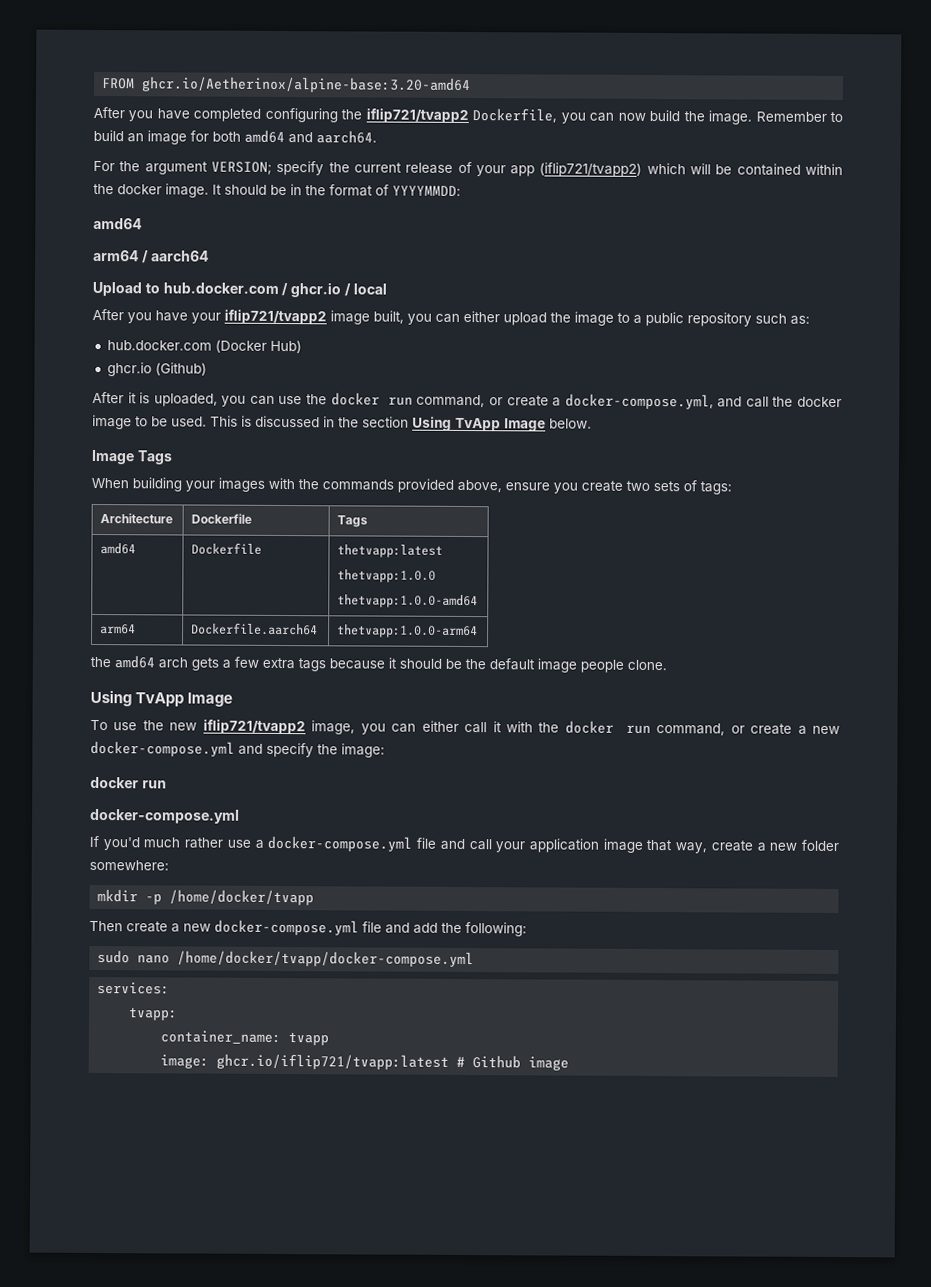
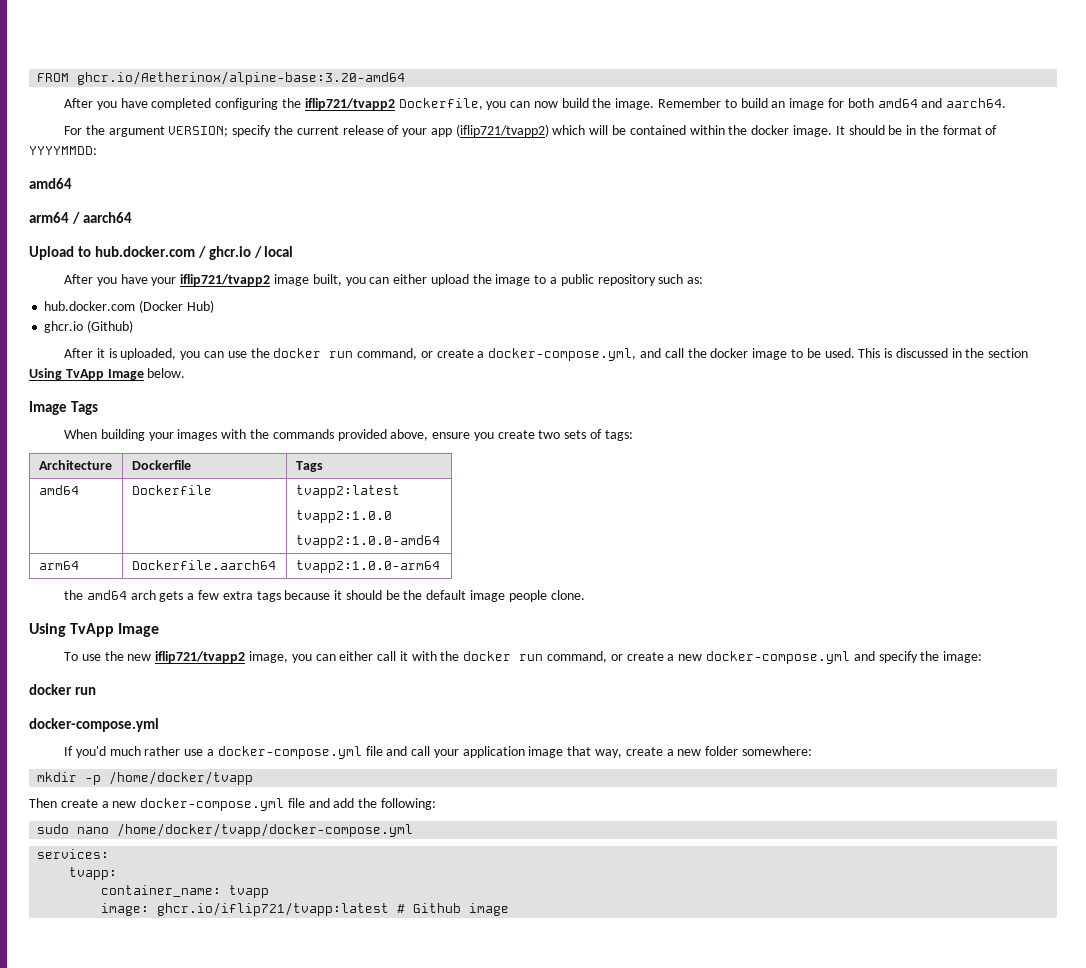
- amd64 | Dockerfile | thetvapp:latest
- thetvapp:1.0.0
- thetvapp:1.0.0-amd64
+ amd64 | Dockerfile | tvapp2:latest
+ tvapp2:1.0.0
+ tvapp2:1.0.0-amd64
- arm64 | Dockerfile.aarch64 | thetvapp:1.0.0-arm64
+ arm64 | Dockerfile.aarch64 | tvapp2:1.0.0-arm64

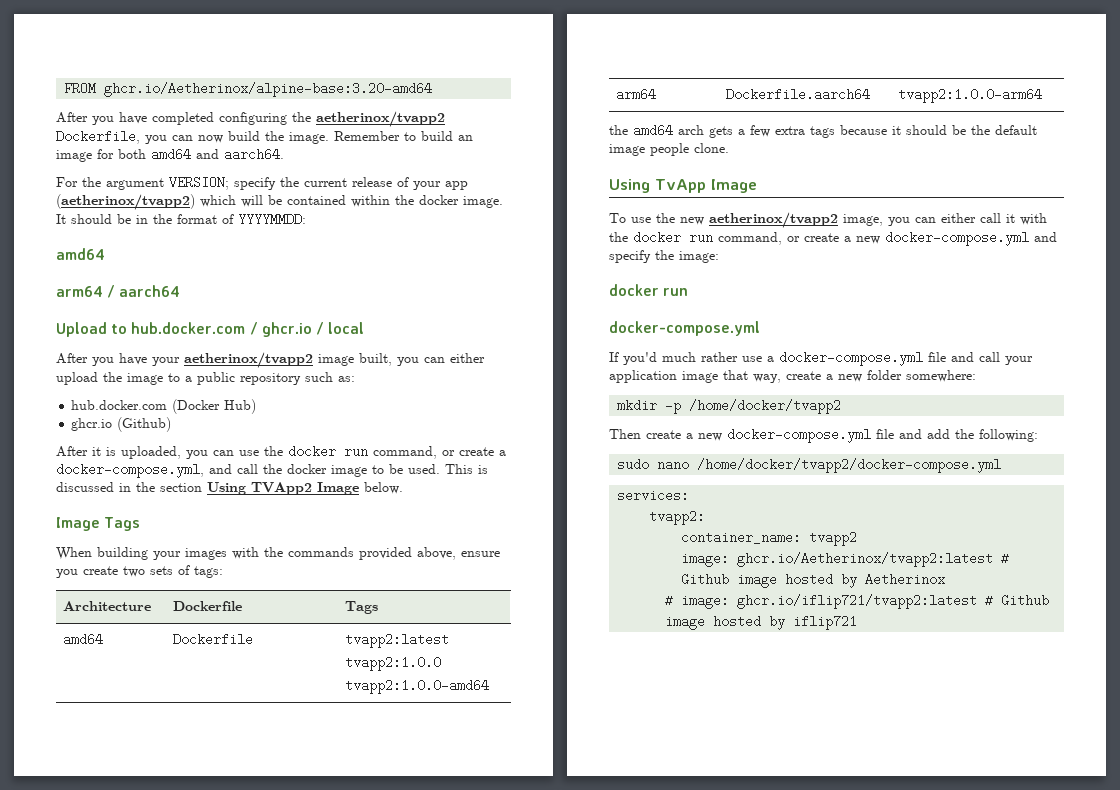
- After you have completed configuring the iflip721/tvapp2 Dockerfile, you can now build the image.
+ After you have completed configuring the aetherinox/tvapp2 Dockerfile, you can now build the image.
- For the argument VERSION; specify the current release of your app (iflip721/tvapp2) which will be contained within the docker image.
+ For the argument VERSION; specify the current release of your app (aetherinox/tvapp2) which will be contained within the docker image.
- After you have your iflip721/tvapp2 image built, you can either upload the image to a public repository such as:
+ After you have your aetherinox/tvapp2 image built, you can either upload the image to a public repository such as:
- This is discussed in the section Using TvApp Image below.
+ This is discussed in the section Using TVApp2 Image below.
- To use the new iflip721/tvapp2 image, you can either call it with the docker run command, or create a new docker-compose.yml and specify the image:
+ To use the new aetherinox/tvapp2 image, you can either call it with the docker run command, or create a new docker-compose.yml and specify the image:
- mkdir -p /home/docker/tvapp
+ mkdir -p /home/docker/tvapp2
- sudo nano /home/docker/tvapp/docker-compose.yml
+ sudo nano /home/docker/tvapp2/docker-compose.yml
- tvapp:
+ tvapp2:
- container_name: tvapp
- image: ghcr.io/iflip721/tvapp:latest # Github image
+ container_name: tvapp2
+ image: ghcr.io/Aetherinox/tvapp2:latest # Github image hosted by Aetherinox
+ # image: ghcr.io/iflip721/tvapp2:latest # Github image hosted by iflip721

